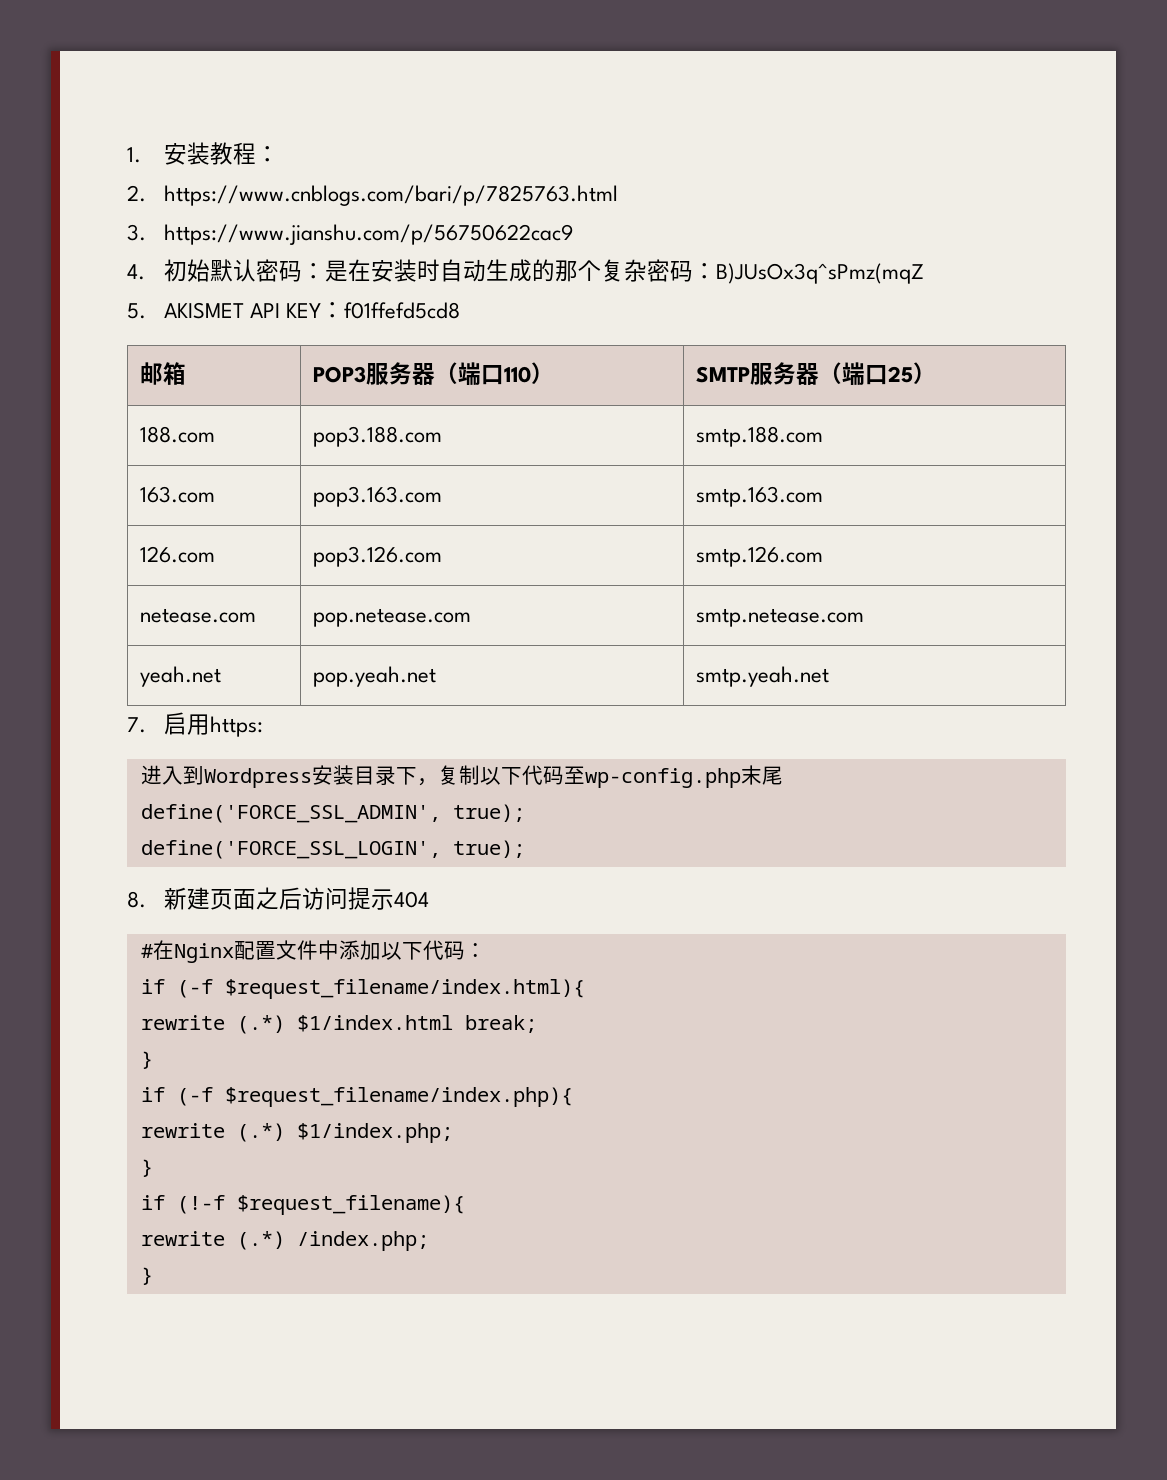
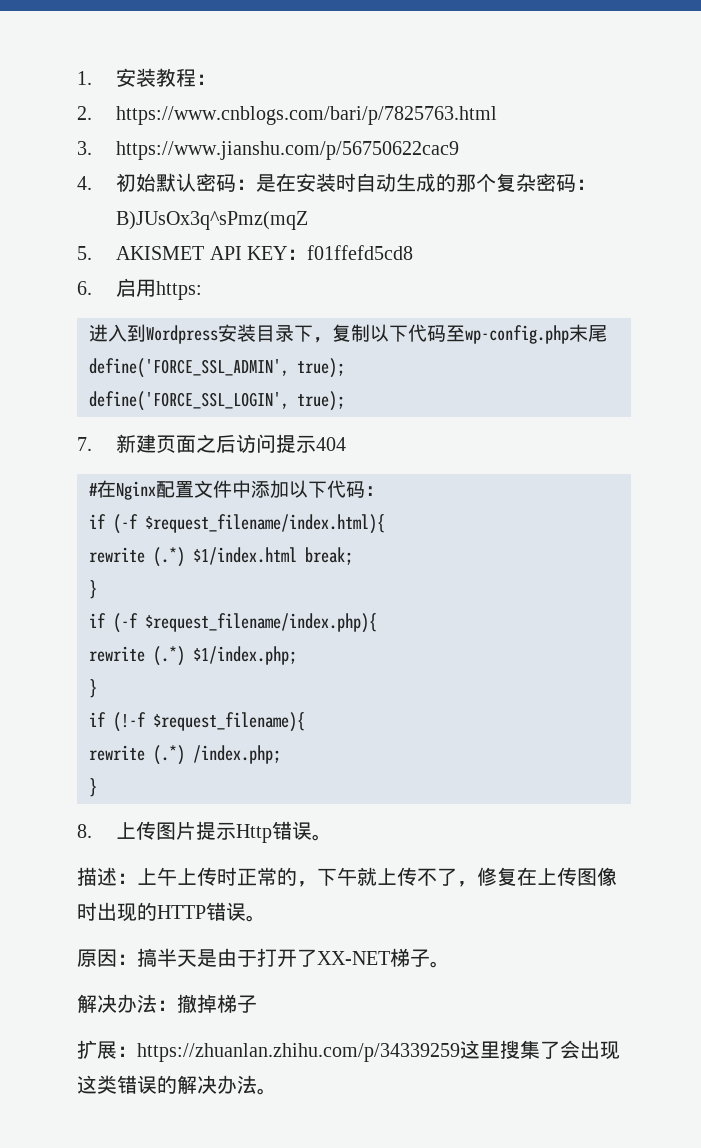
- 邮箱 | POP3服务器（端口110） | SMTP服务器（端口25）
- 188.com | pop3.188.com | smtp.188.com
- 163.com | pop3.163.com | smtp.163.com
- 126.com | pop3.126.com | smtp.126.com
- netease.com | pop.netease.com | smtp.netease.com
- yeah.net | pop.yeah.net | smtp.yeah.net
- 7.启用https:
+ 6.启用https:
- 8.新建页面之后访问提示404
+ 7.新建页面之后访问提示404
+ 8.上传图片提示Http错误。
+ 描述：上午上传时正常的，下午就上传不了，修复在上传图像时出现的HTTP错误。
+ 原因：搞半天是由于打开了XX-NET梯子。
+ 解决办法：撤掉梯子
+ 扩展：https://zhuanlan.zhihu.com/p/34339259这里搜集了会出现这类错误的解决办法。

